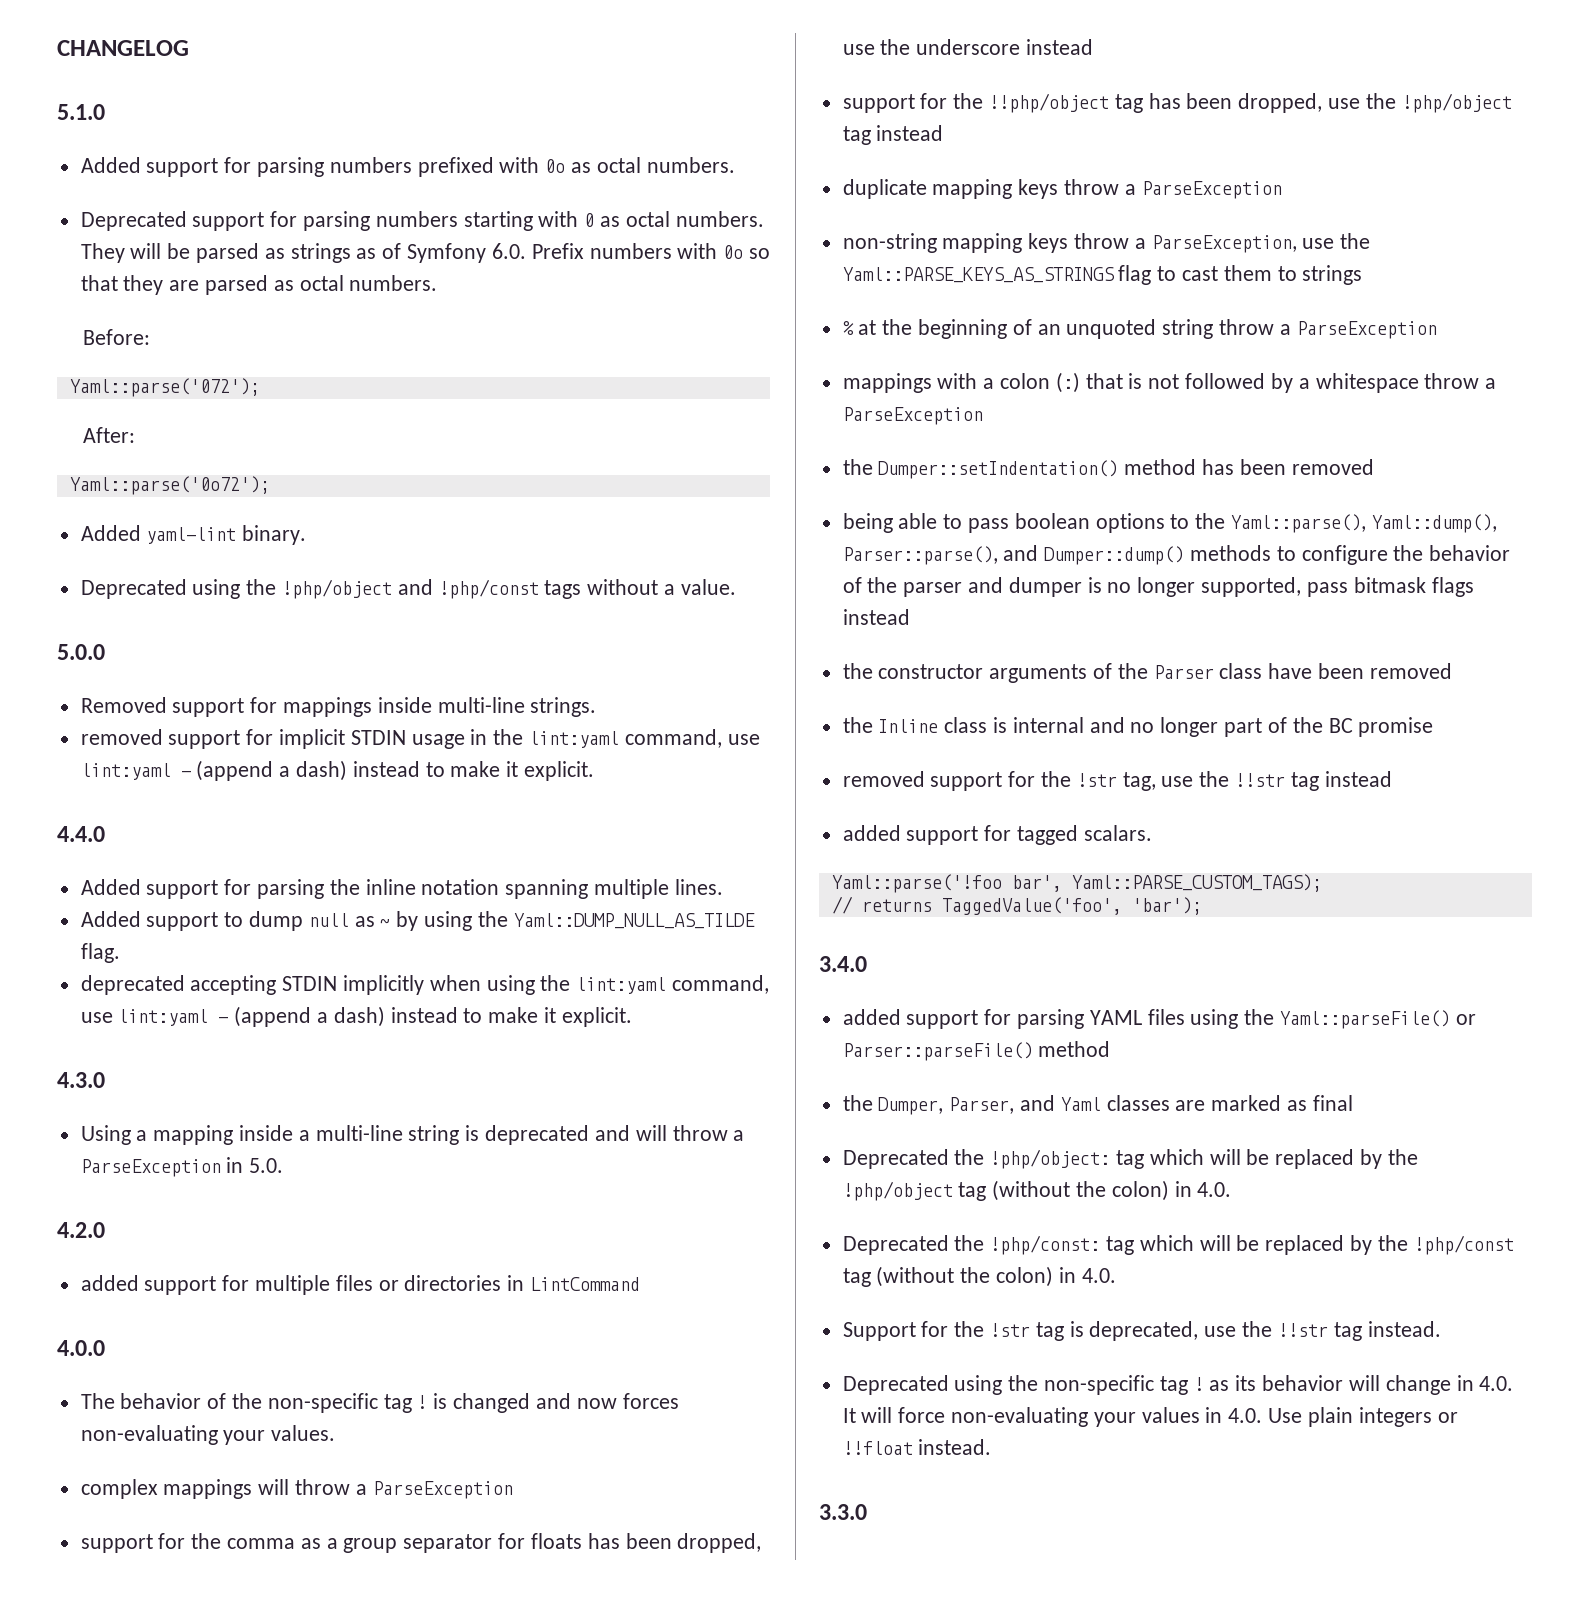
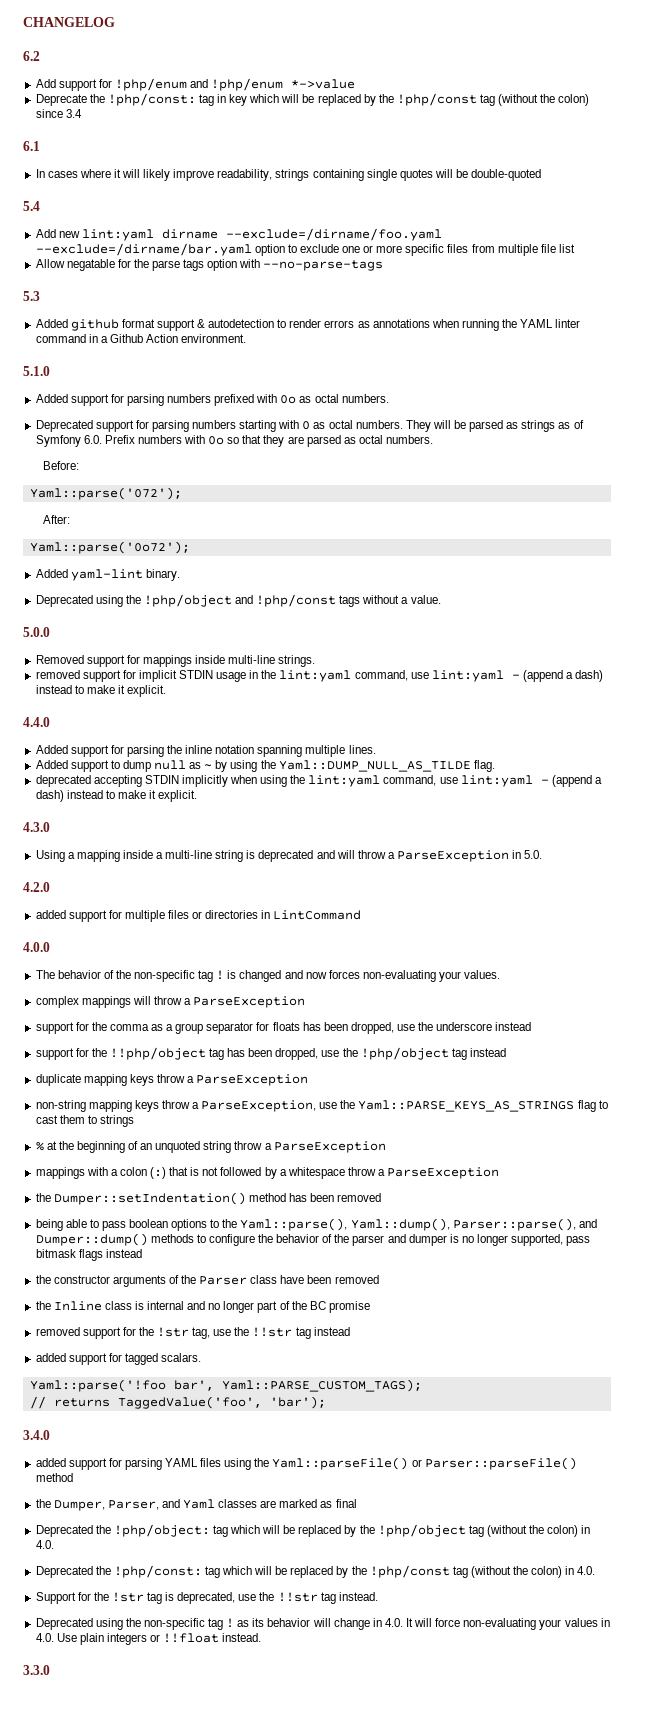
+ 6.2
+ Add support for !php/enum and !php/enum *->value
+ Deprecate the !php/const: tag in key which will be replaced by the !php/const tag (without the colon) since 3.4
+ 6.1
+ In cases where it will likely improve readability, strings containing single quotes will be double-quoted
+ 5.4
+ Add new lint:yaml dirname --exclude=/dirname/foo.yaml --exclude=/dirname/bar.yaml option to exclude one or more specific files from multiple file list
+ Allow negatable for the parse tags option with --no-parse-tags
+ 5.3
+ Added github format support & autodetection to render errors as annotations when running the YAML linter command in a Github Action environment.

